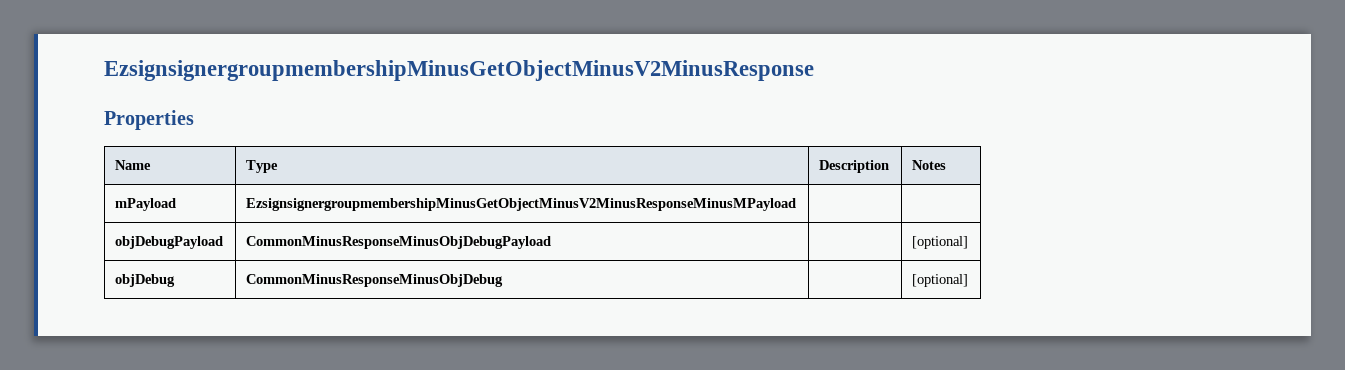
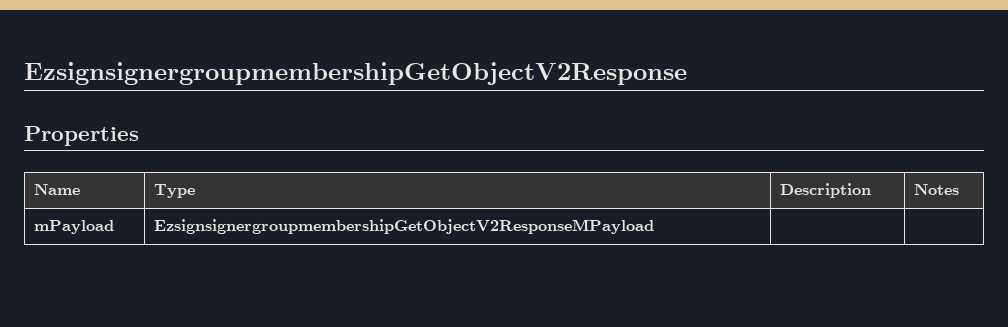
- EzsignsignergroupmembershipMinusGetObjectMinusV2MinusResponse
+ EzsignsignergroupmembershipGetObjectV2Response
- mPayload | EzsignsignergroupmembershipMinusGetObjectMinusV2MinusResponseMinusMPayload | |
- objDebugPayload | CommonMinusResponseMinusObjDebugPayload | | [optional]
- objDebug | CommonMinusResponseMinusObjDebug | | [optional]
+ mPayload | EzsignsignergroupmembershipGetObjectV2ResponseMPayload | |

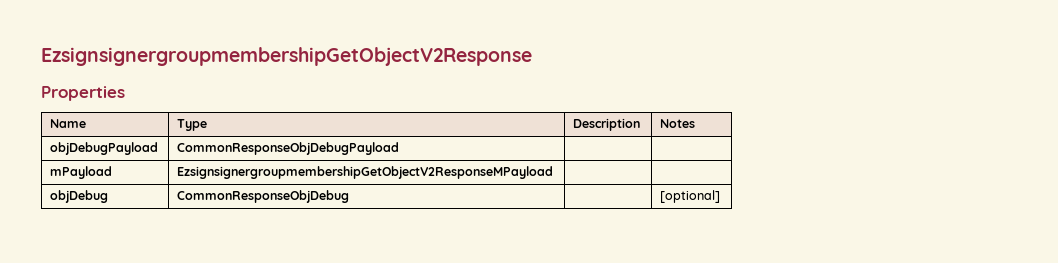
+ objDebugPayload | CommonResponseObjDebugPayload | |
+ objDebug | CommonResponseObjDebug | | [optional]

